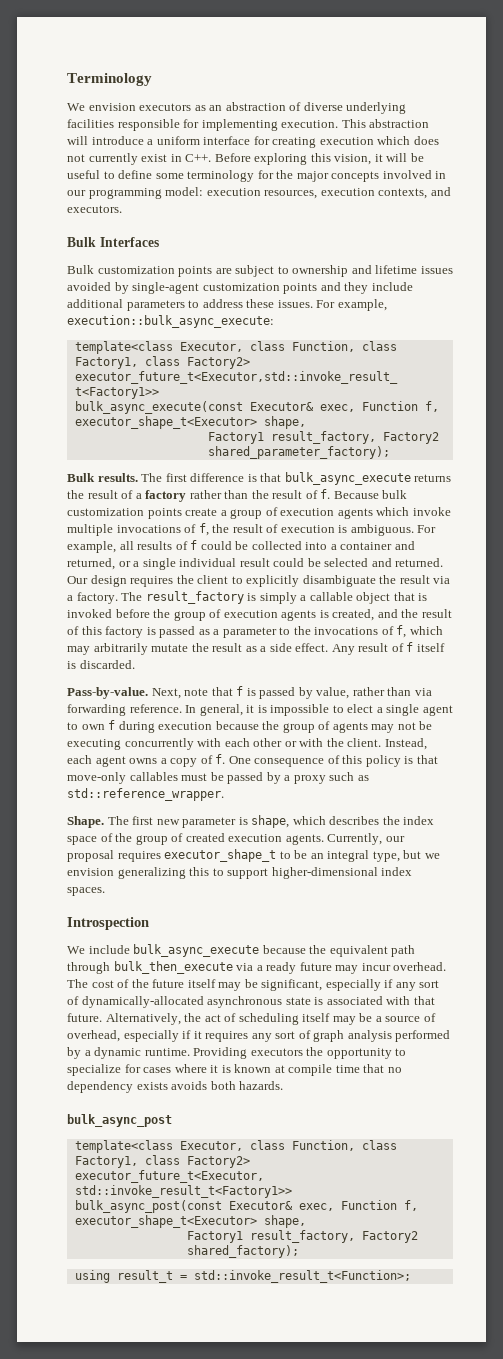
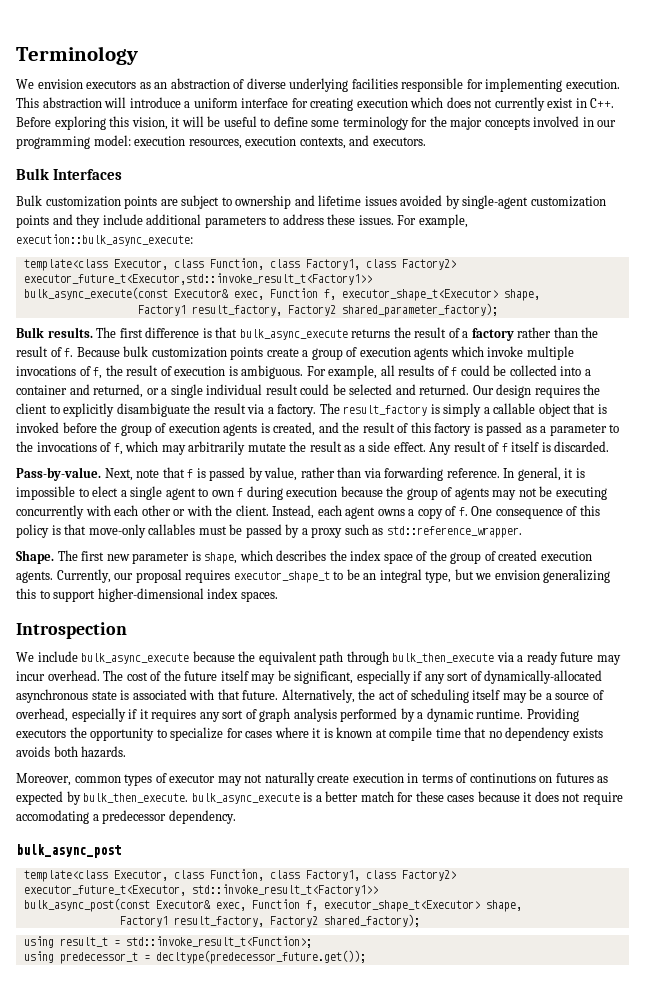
+ Moreover, common types of executor may not naturally create execution in terms of continutions on futures as expected by bulk_then_execute. bulk_async_execute is a better match for these cases because it does not require accomodating a predecessor dependency.
+ using predecessor_t = decltype(predecessor_future.get());

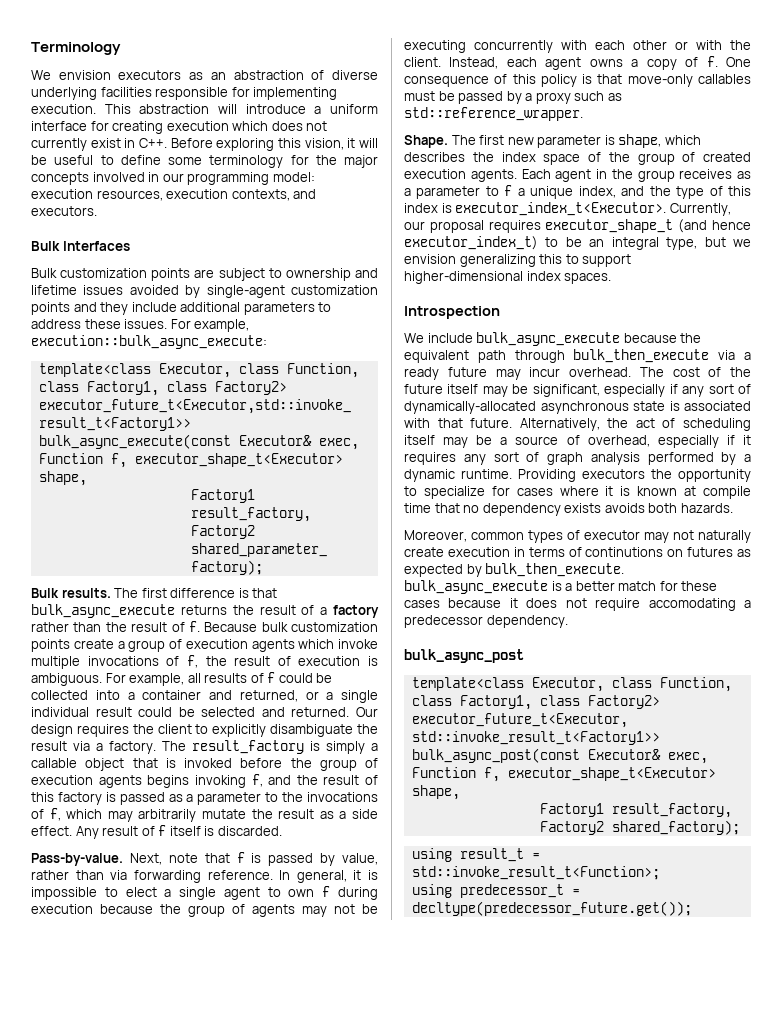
- The result_factory is simply a callable object that is invoked before the group of execution agents is created, and the result of this factory is passed as a parameter to the invocations of f, which may arbitrarily mutate the result as a side effect.
+ The result_factory is simply a callable object that is invoked before the group of execution agents begins invoking f, and the result of this factory is passed as a parameter to the invocations of f, which may arbitrarily mutate the result as a side effect.
+ Each agent in the group receives as a parameter to f a unique index, and the type of this index is executor_index_t<Executor>.
- Currently, our proposal requires executor_shape_t to be an integral type, but we envision generalizing this to support higher-dimensional index spaces.
+ Currently, our proposal requires executor_shape_t (and hence executor_index_t) to be an integral type, but we envision generalizing this to support higher-dimensional index spaces.

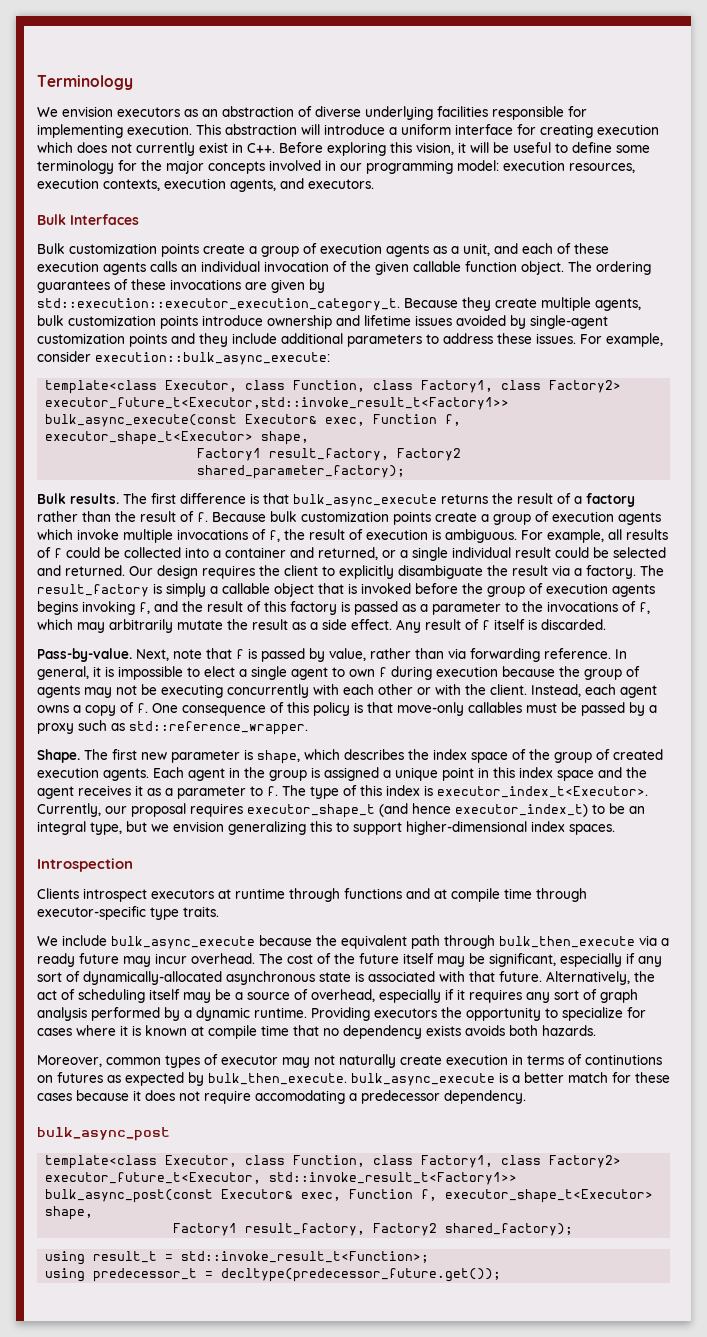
- This abstraction will introduce a uniform interface for creating execution which does not currently exist in C++. Before exploring this vision, it will be useful to define some terminology for the major concepts involved in our programming model: execution resources, execution contexts, and executors.
+ This abstraction will introduce a uniform interface for creating execution which does not currently exist in C++. Before exploring this vision, it will be useful to define some terminology for the major concepts involved in our programming model: execution resources, execution contexts, execution agents, and executors.
- Bulk customization points are subject to ownership and lifetime issues avoided by single-agent customization points and they include additional parameters to address these issues.
+ Bulk customization points create a group of execution agents as a unit, and each of these execution agents calls an individual invocation of the given callable function object. The ordering guarantees of these invocations are given by std::execution::executor_execution_category_t. Because they create multiple agents, bulk customization points introduce ownership and lifetime issues avoided by single-agent customization points and they include additional parameters to address these issues.
- For example, execution::bulk_async_execute:
+ For example, consider execution::bulk_async_execute:
- Each agent in the group receives as a parameter to f a unique index, and the type of this index is executor_index_t<Executor>.
+ Each agent in the group is assigned a unique point in this index space and the agent receives it as a parameter to f. The type of this index is executor_index_t<Executor>.
+ Clients introspect executors at runtime through functions and at compile time through executor-specific type traits.

